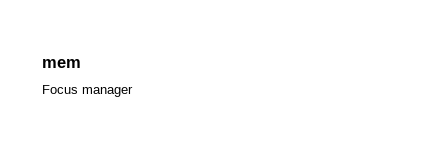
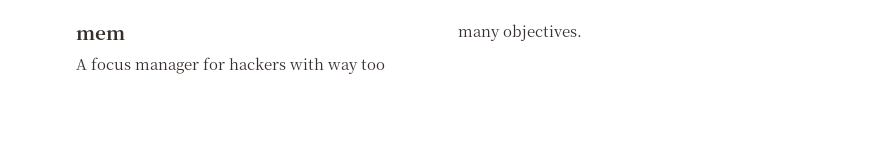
- Focus manager
+ A focus manager for hackers with way too many objectives.

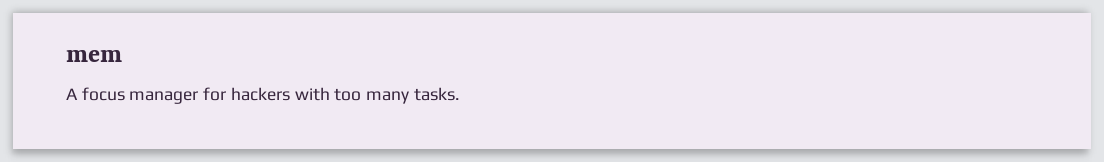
- A focus manager for hackers with way too many objectives.
+ A focus manager for hackers with too many tasks.

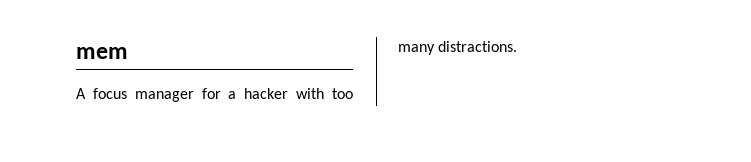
- A focus manager for hackers with too many tasks.
+ A focus manager for a hacker with too many distractions.

